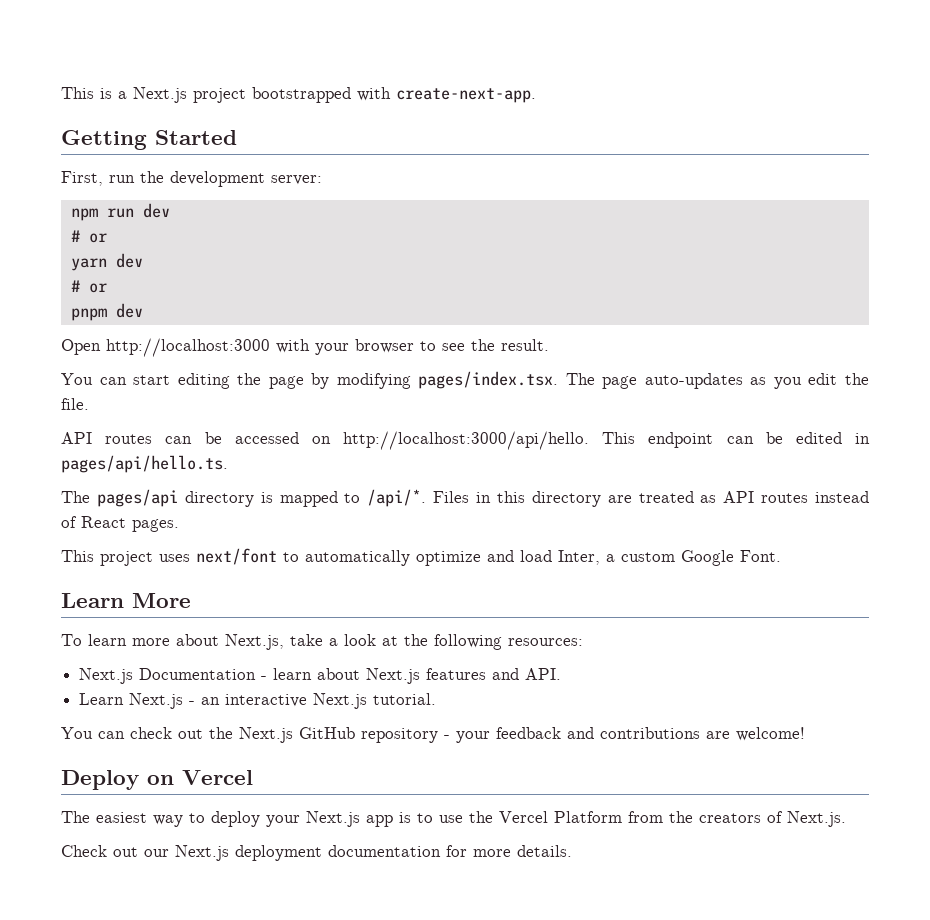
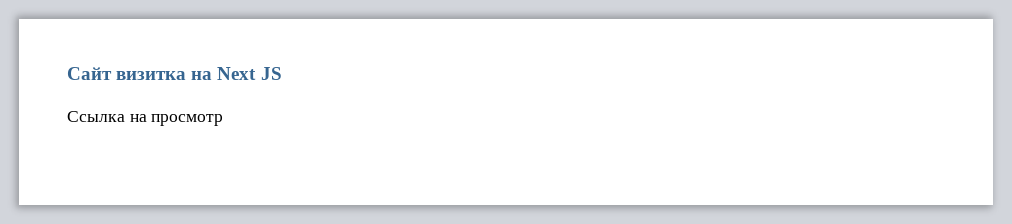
- This is a Next.js project bootstrapped with create-next-app.
- Getting Started
- First, run the development server:
- npm run dev
- # or
- yarn dev
- # or
- pnpm dev
- Open http://localhost:3000 with your browser to see the result.
- You can start editing the page by modifying pages/index.tsx. The page auto-updates as you edit the file.
- API routes can be accessed on http://localhost:3000/api/hello. This endpoint can be edited in pages/api/hello.ts.
- The pages/api directory is mapped to /api/*. Files in this directory are treated as API routes instead of React pages.
- This project uses next/font to automatically optimize and load Inter, a custom Google Font.
- Learn More
- To learn more about Next.js, take a look at the following resources:
- Next.js Documentation - learn about Next.js features and API.
- Learn Next.js - an interactive Next.js tutorial.
- You can check out the Next.js GitHub repository - your feedback and contributions are welcome!
- Deploy on Vercel
- The easiest way to deploy your Next.js app is to use the Vercel Platform from the creators of Next.js.
- Check out our Next.js deployment documentation for more details.
+ Сайт визитка на Next JS
+ Ссылка на просмотр

